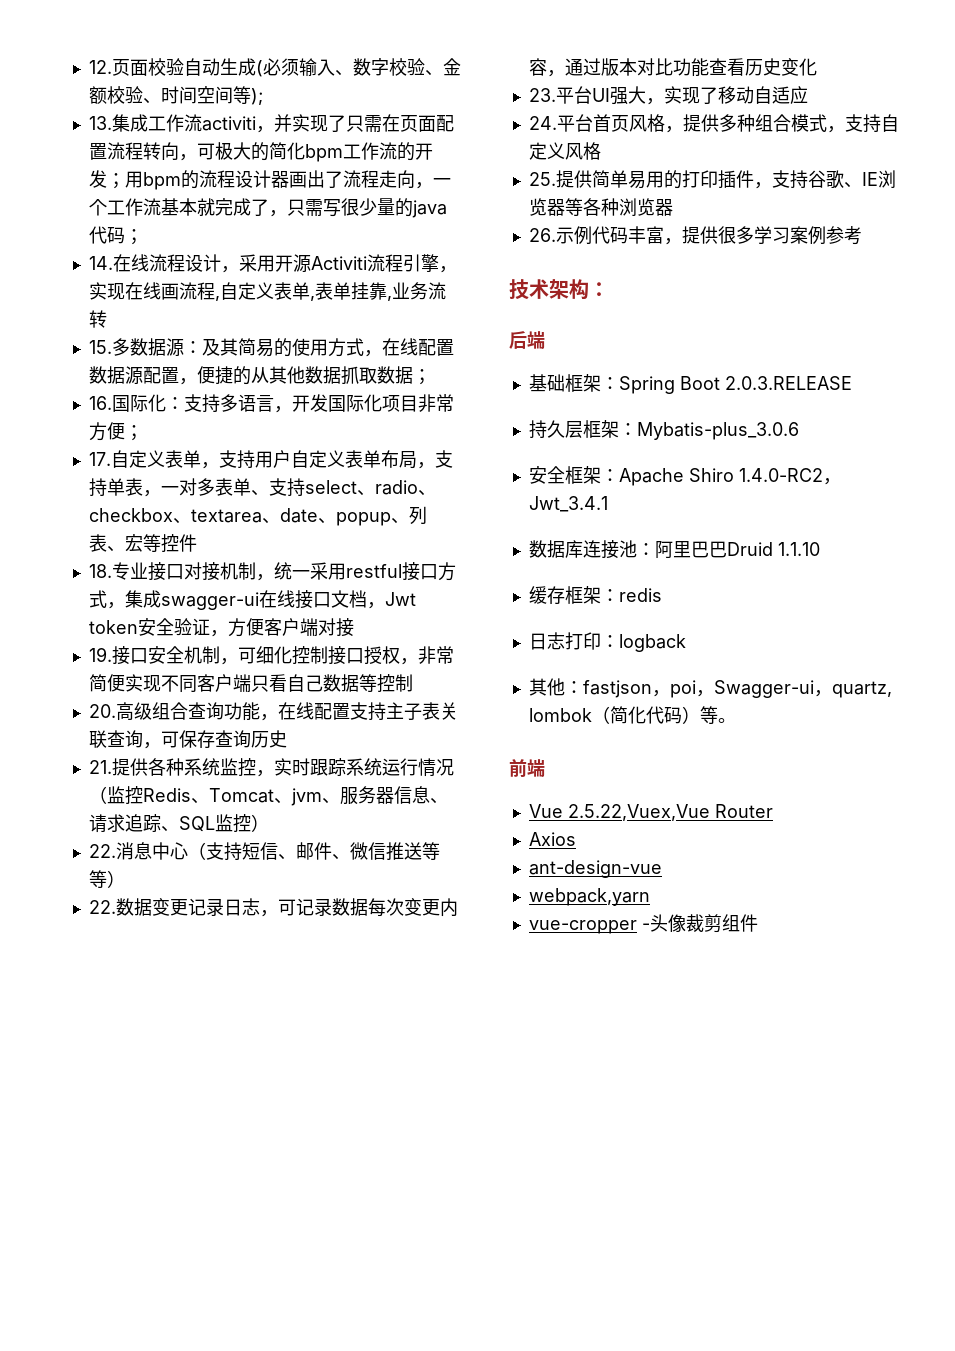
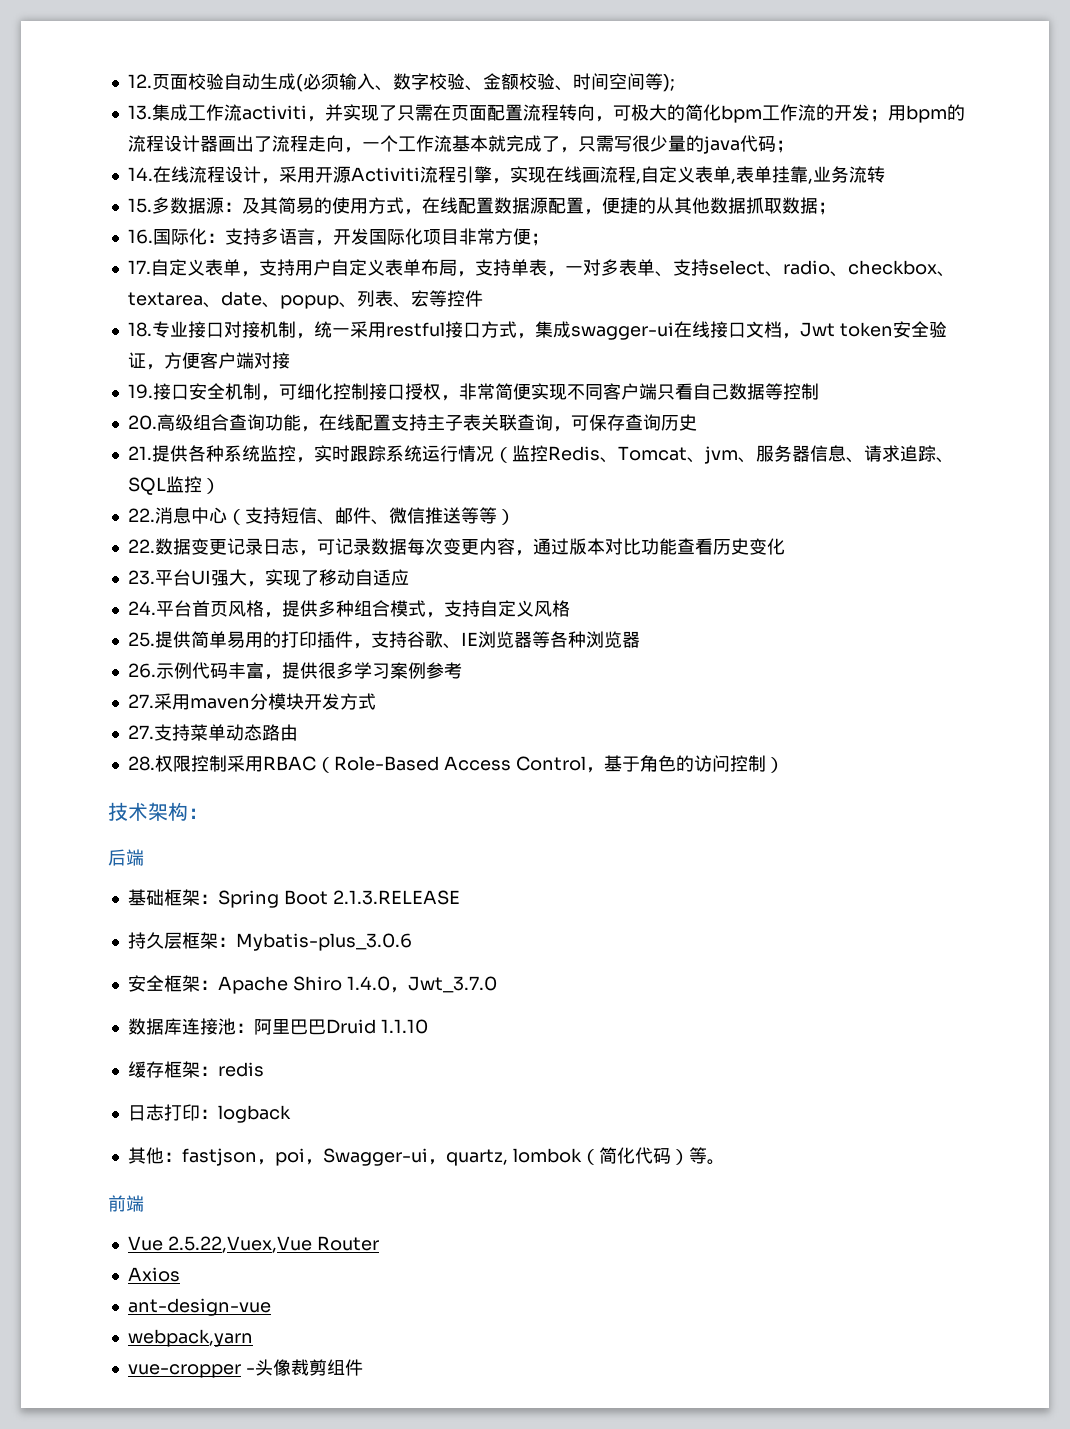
+ 27.采用maven分模块开发方式
+ 27.支持菜单动态路由
+ 28.权限控制采用RBAC（Role-Based Access Control，基于角色的访问控制）
- 基础框架：Spring Boot 2.0.3.RELEASE
+ 基础框架：Spring Boot 2.1.3.RELEASE
- 安全框架：Apache Shiro 1.4.0-RC2，Jwt_3.4.1
+ 安全框架：Apache Shiro 1.4.0，Jwt_3.7.0

